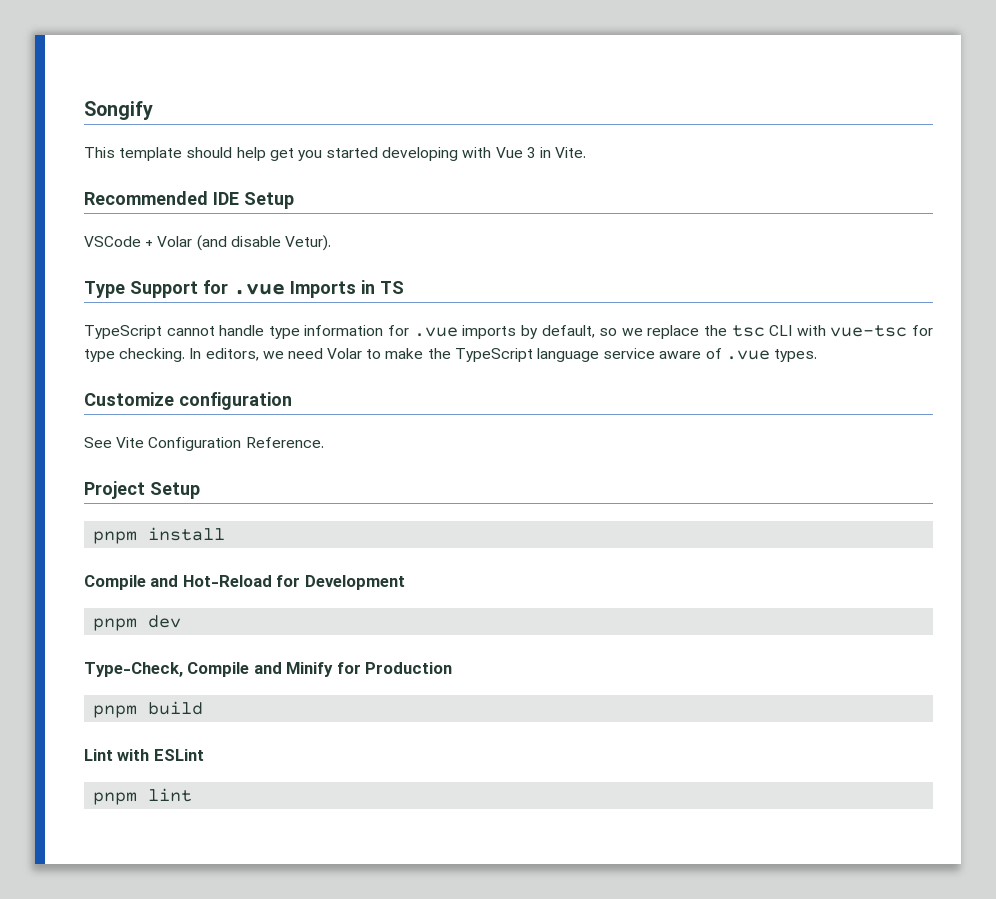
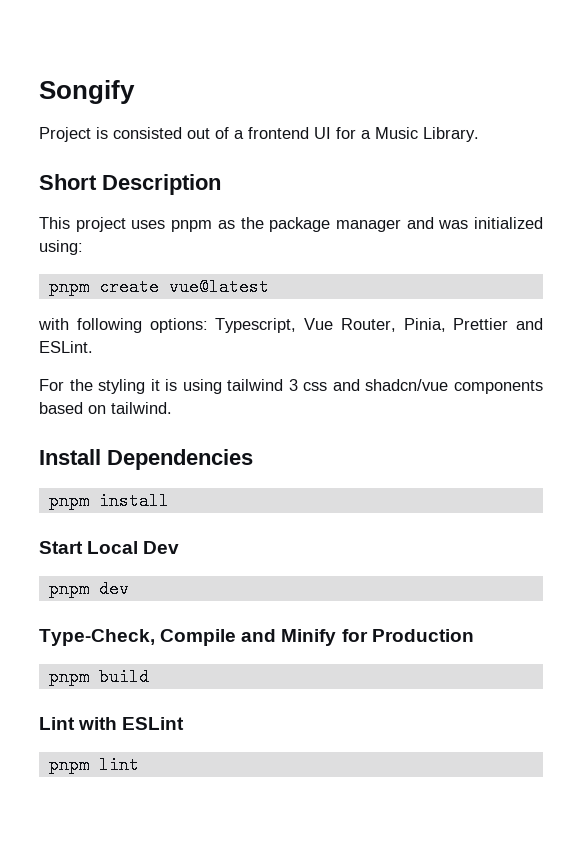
- This template should help get you started developing with Vue 3 in Vite.
- Recommended IDE Setup
- VSCode + Volar (and disable Vetur).
- Type Support for .vue Imports in TS
- TypeScript cannot handle type information for .vue imports by default, so we replace the tsc CLI with vue-tsc for type checking. In editors, we need Volar to make the TypeScript language service aware of .vue types.
- Customize configuration
- See Vite Configuration Reference.
- Project Setup
+ Project is consisted out of a frontend UI for a Music Library.
+ Short Description
+ This project uses pnpm as the package manager and was initialized using:
+ pnpm create vue@latest
+ with following options: Typescript, Vue Router, Pinia, Prettier and ESLint.
+ For the styling it is using tailwind 3 css and shadcn/vue components based on tailwind.
+ Install Dependencies
  pnpm install
- Compile and Hot-Reload for Development
+ Start Local Dev

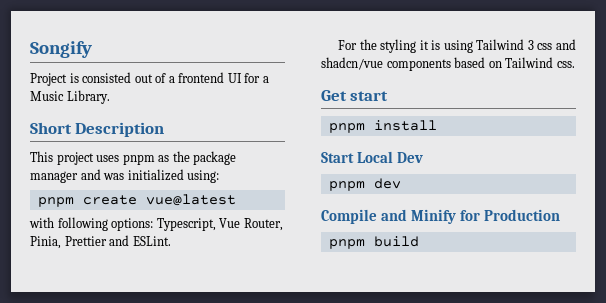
- For the styling it is using tailwind 3 css and shadcn/vue components based on tailwind.
- Install Dependencies
+ For the styling it is using Tailwind 3 css and shadcn/vue components based on Tailwind css.
+ Get start
- Type-Check, Compile and Minify for Production
+ Compile and Minify for Production
- Lint with ESLint
- pnpm lint

